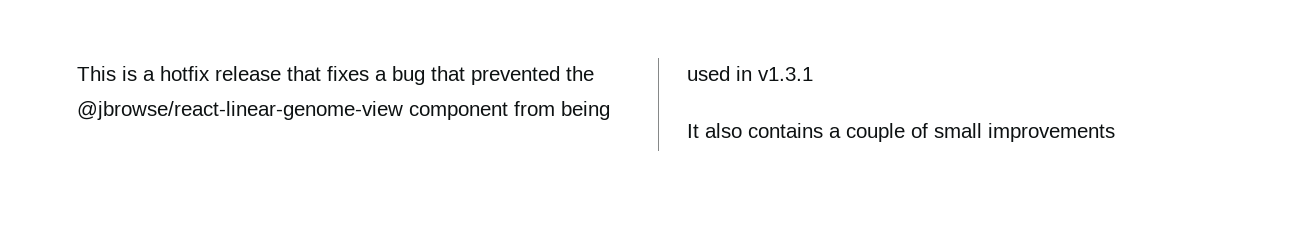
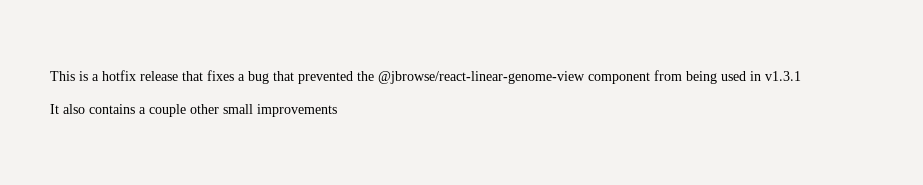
- It also contains a couple of small improvements
+ It also contains a couple other small improvements

